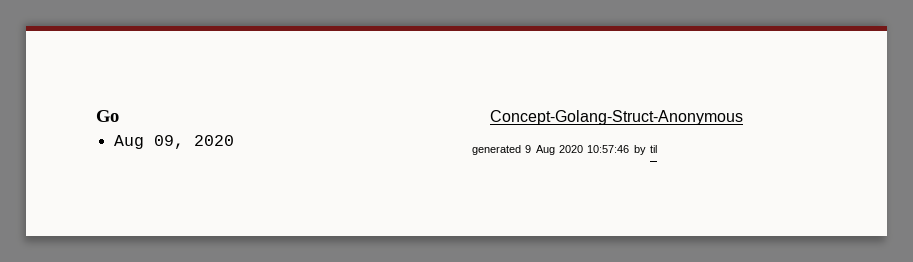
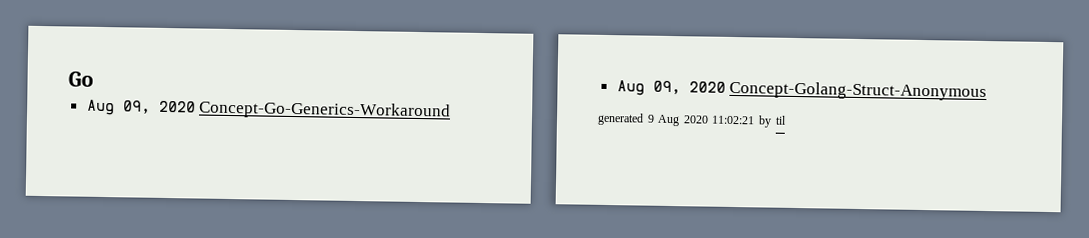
+ Aug 09, 2020 Concept-Go-Generics-Workaround
- generated 9 Aug 2020 10:57:46 by til
+ generated 9 Aug 2020 11:02:21 by til

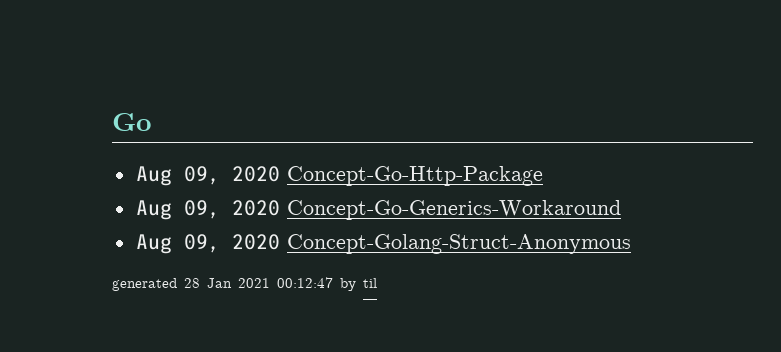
+ Aug 09, 2020 Concept-Go-Http-Package
- generated 9 Aug 2020 11:02:21 by til
+ generated 28 Jan 2021 00:12:47 by til

